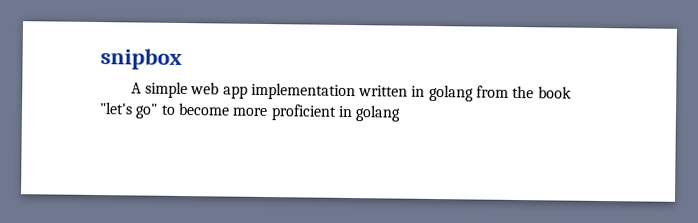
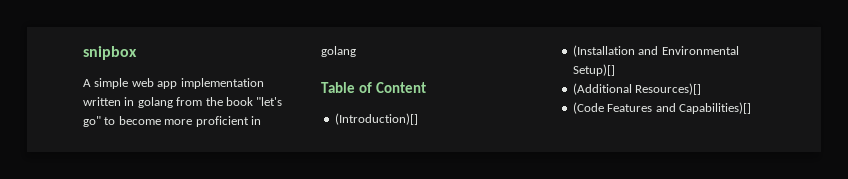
+ Table of Content
+ (Introduction)[]
+ (Installation and Environmental Setup)[]
+ (Additional Resources)[]
+ (Code Features and Capabilities)[]

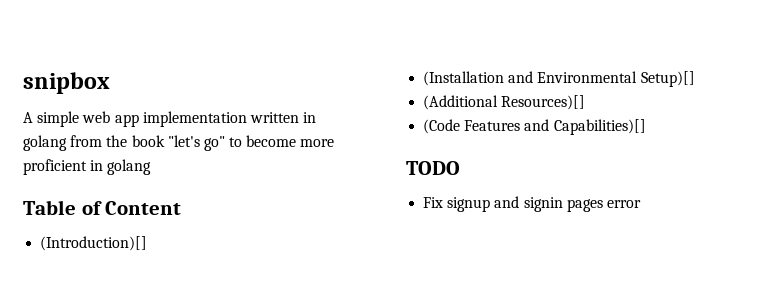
+ TODO
+ Fix signup and signin pages error

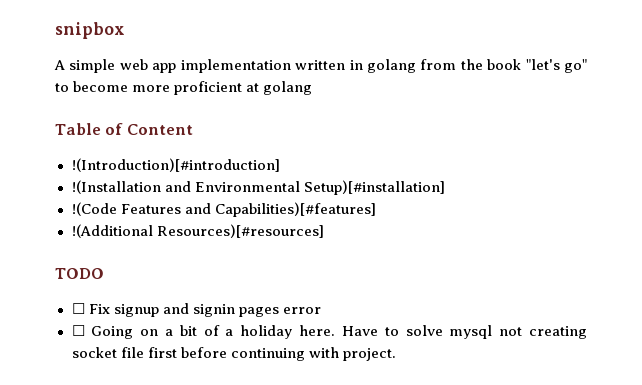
- A simple web app implementation written in golang from the book "let's go" to become more proficient in golang
+ A simple web app implementation written in golang from the book "let's go" to become more proficient at golang
- (Introduction)[]
- (Installation and Environmental Setup)[]
- (Additional Resources)[]
- (Code Features and Capabilities)[]
+ !(Introduction)[#introduction]
+ !(Installation and Environmental Setup)[#installation]
+ !(Code Features and Capabilities)[#features]
+ !(Additional Resources)[#resources]
- Fix signup and signin pages error
+ ☐ Fix signup and signin pages error
+ ☐ Going on a bit of a holiday here. Have to solve mysql not creating socket file first before continuing with project.

